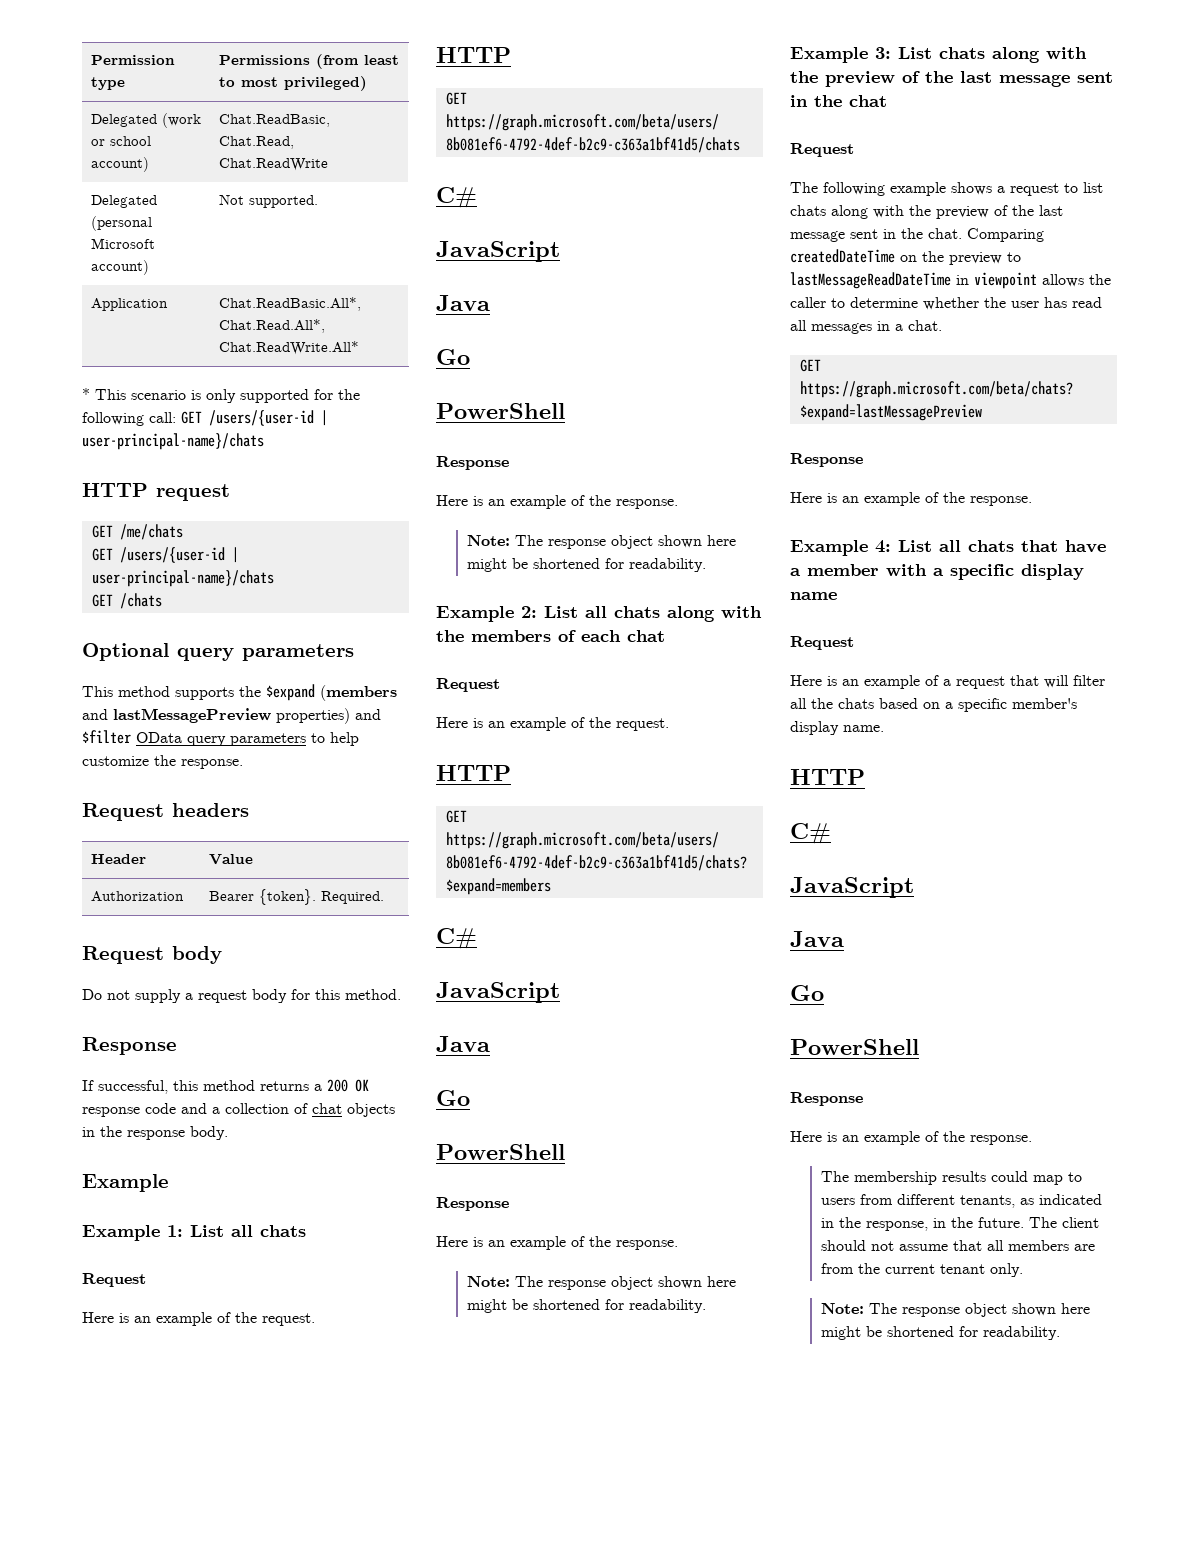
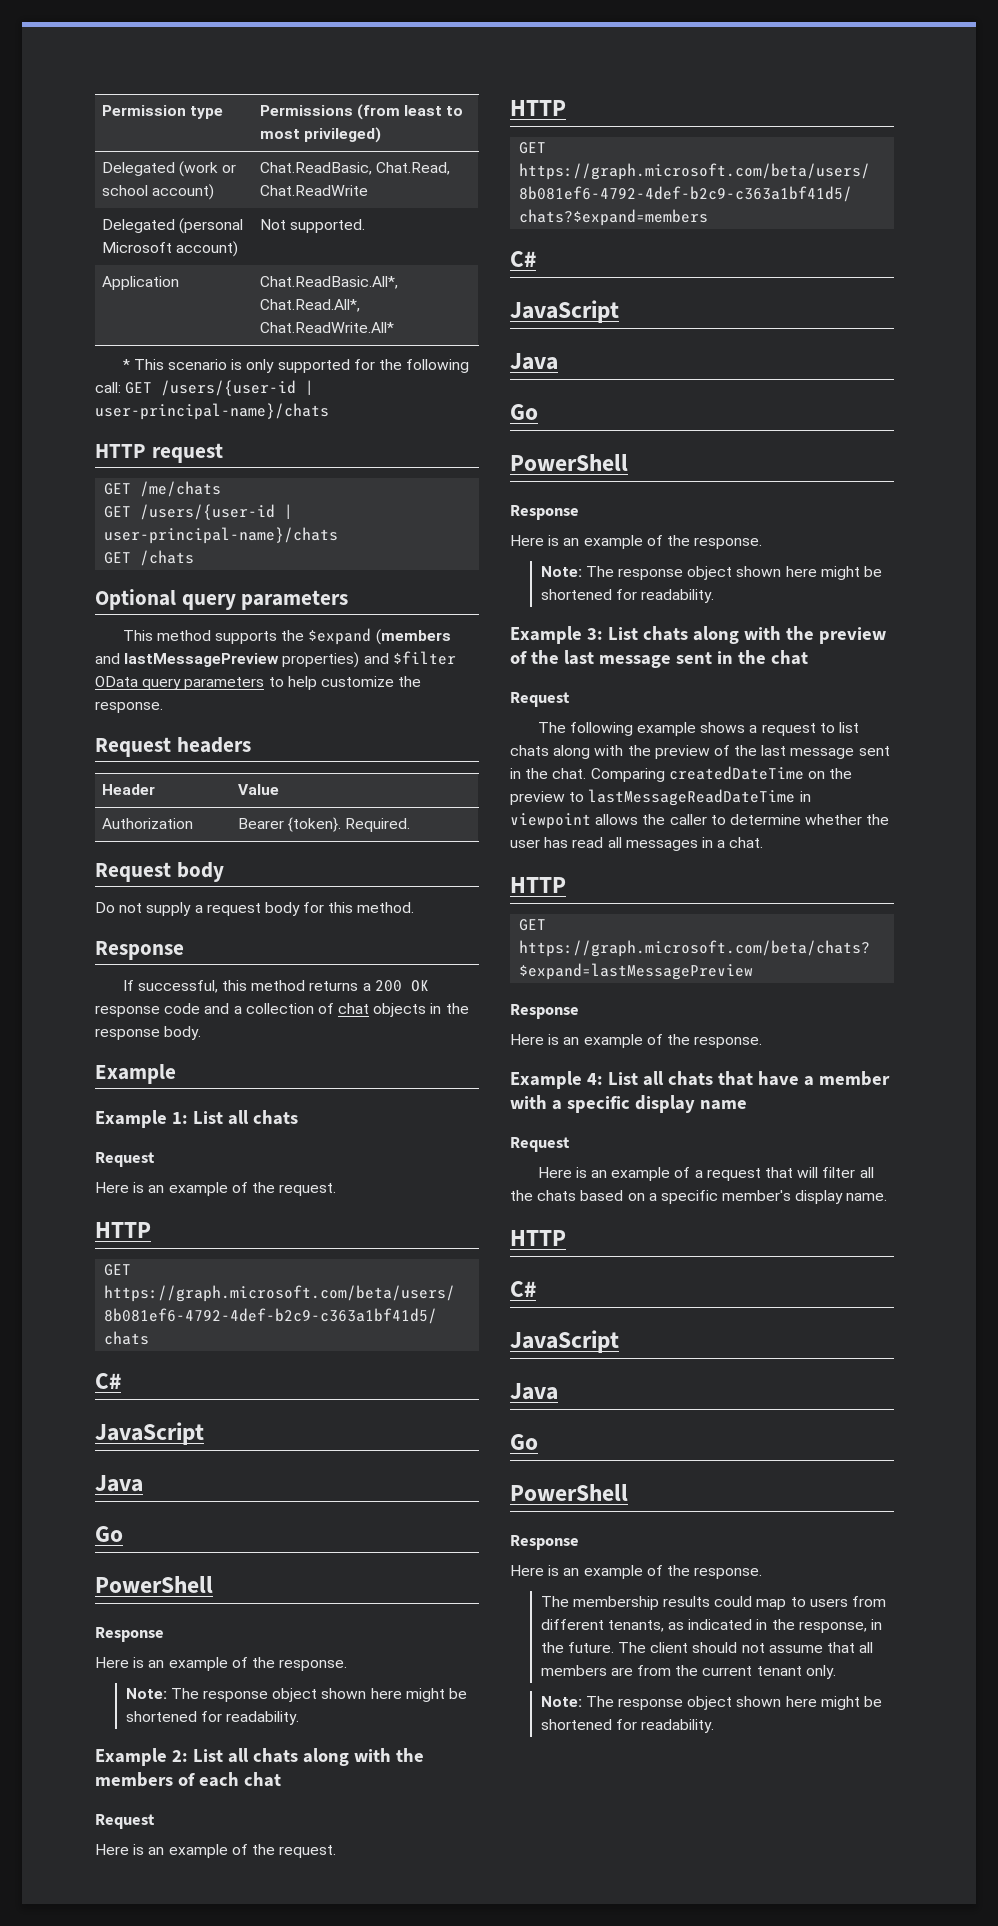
  Comparing createdDateTime on the preview to lastMessageReadDateTime in viewpoint allows the caller to determine whether the user has read all messages in a chat.
+ HTTP

